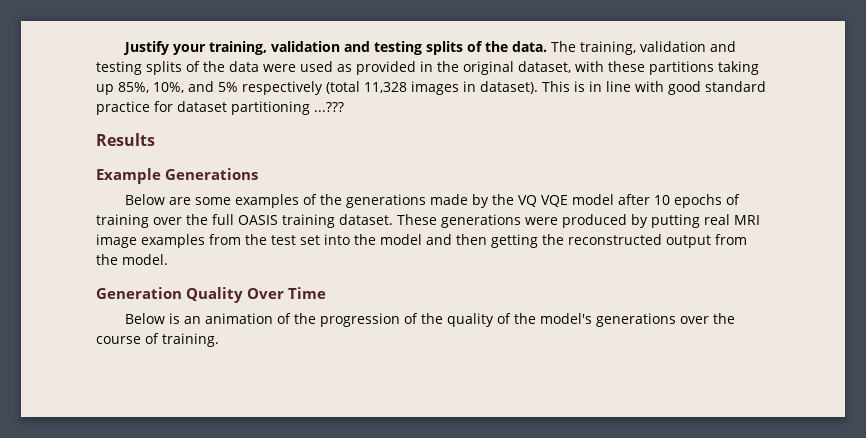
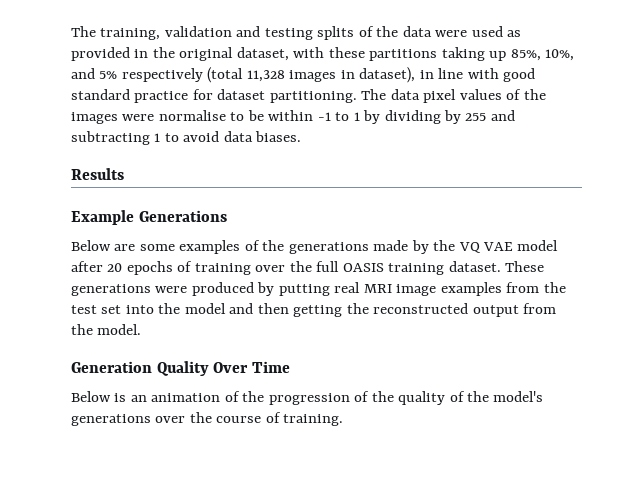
- Justify your training, validation and testing splits of the data. The training, validation and testing splits of the data were used as provided in the original dataset, with these partitions taking up 85%, 10%, and 5% respectively (total 11,328 images in dataset). This is in line with good standard practice for dataset partitioning ...???
+ The training, validation and testing splits of the data were used as provided in the original dataset, with these partitions taking up 85%, 10%, and 5% respectively (total 11,328 images in dataset), in line with good standard practice for dataset partitioning. The data pixel values of the images were normalise to be within -1 to 1 by dividing by 255 and subtracting 1 to avoid data biases.
- Below are some examples of the generations made by the VQ VQE model after 10 epochs of training over the full OASIS training dataset.
+ Below are some examples of the generations made by the VQ VAE model after 20 epochs of training over the full OASIS training dataset.

